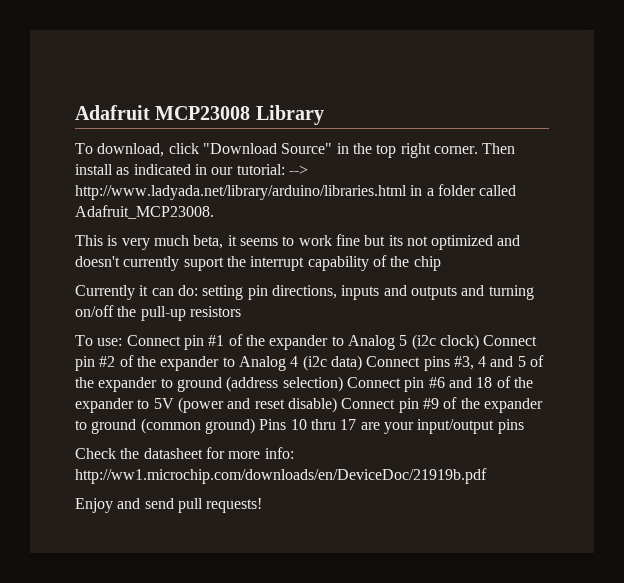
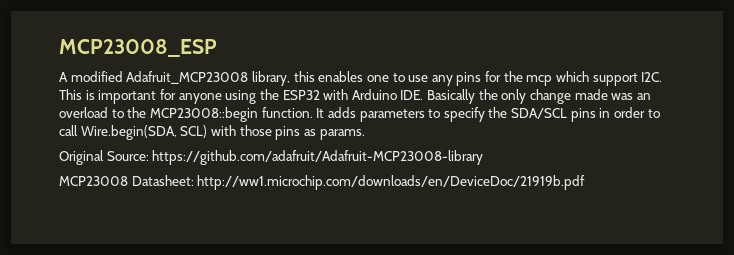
- Adafruit MCP23008 Library
- To download, click "Download Source" in the top right corner. Then install as indicated in our tutorial: --> http://www.ladyada.net/library/arduino/libraries.html in a folder called Adafruit_MCP23008.
- This is very much beta, it seems to work fine but its not optimized and doesn't currently suport the interrupt capability of the chip
- Currently it can do: setting pin directions, inputs and outputs and turning on/off the pull-up resistors
- To use: Connect pin #1 of the expander to Analog 5 (i2c clock) Connect pin #2 of the expander to Analog 4 (i2c data) Connect pins #3, 4 and 5 of the expander to ground (address selection) Connect pin #6 and 18 of the expander to 5V (power and reset disable) Connect pin #9 of the expander to ground (common ground) Pins 10 thru 17 are your input/output pins
- Check the datasheet for more info: http://ww1.microchip.com/downloads/en/DeviceDoc/21919b.pdf
- Enjoy and send pull requests!
+ MCP23008_ESP
+ A modified Adafruit_MCP23008 library, this enables one to use any pins for the mcp which support I2C. This is important for anyone using the ESP32 with Arduino IDE. Basically the only change made was an overload to the MCP23008::begin function. It adds parameters to specify the SDA/SCL pins in order to call Wire.begin(SDA, SCL) with those pins as params.
+ Original Source: https://github.com/adafruit/Adafruit-MCP23008-library
+ MCP23008 Datasheet: http://ww1.microchip.com/downloads/en/DeviceDoc/21919b.pdf

